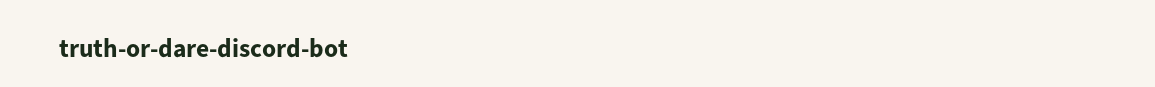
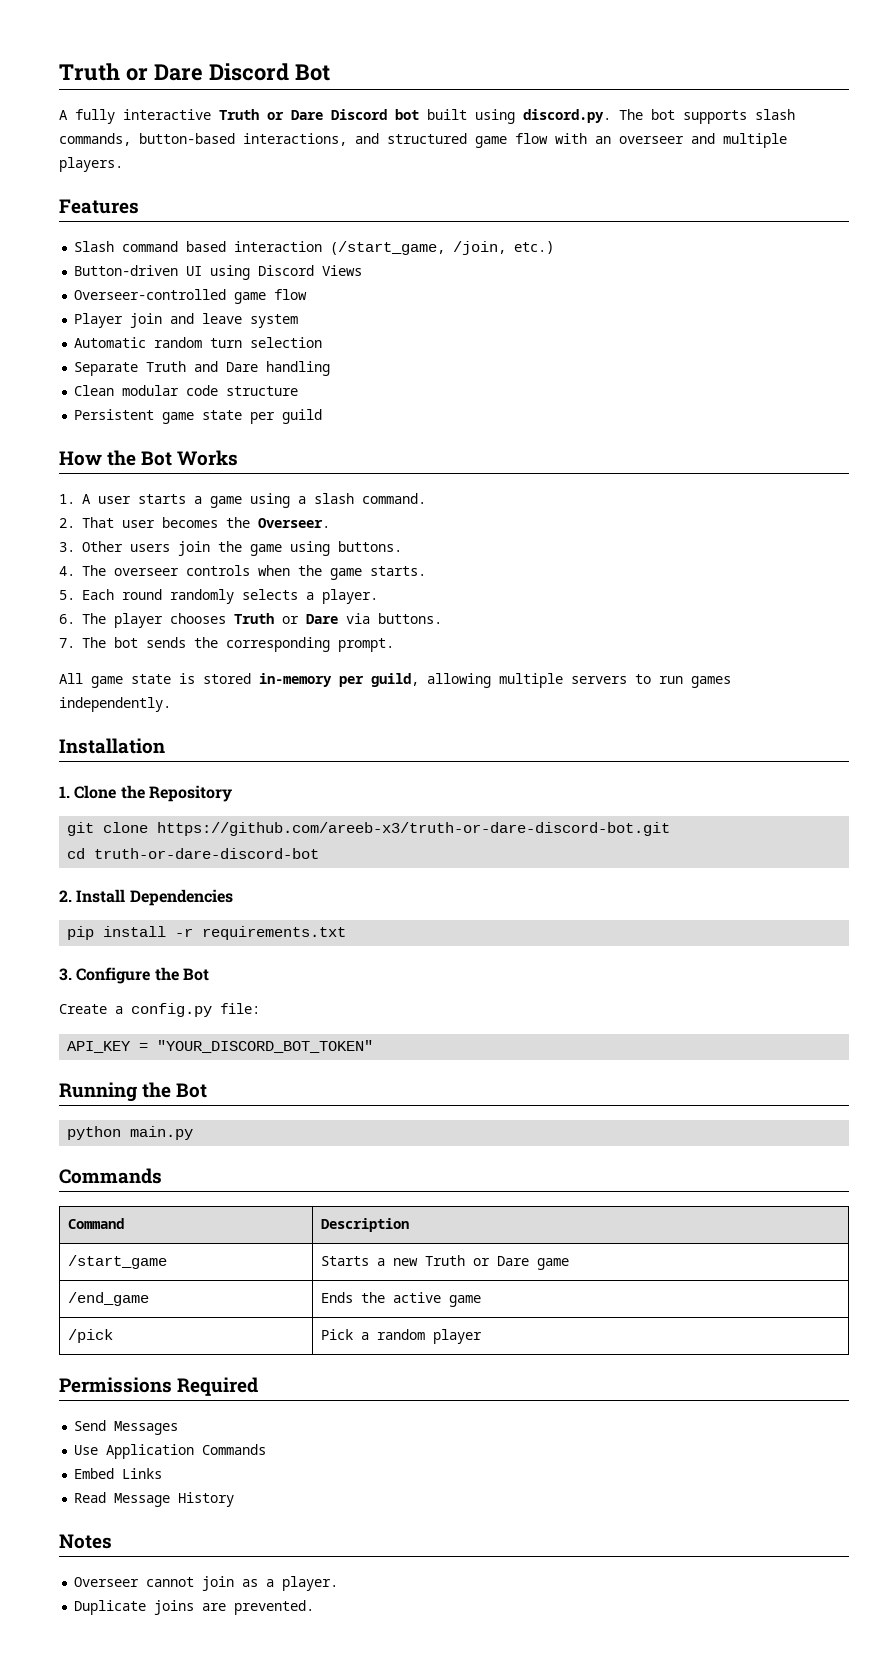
- truth-or-dare-discord-bot
+ Truth or Dare Discord Bot
+ A fully interactive Truth or Dare Discord bot built using discord.py. The bot supports slash commands, button-based interactions, and structured game flow with an overseer and multiple players.
+ Features
+ Slash command based interaction (/start_game, /join, etc.)
+ Button-driven UI using Discord Views
+ Overseer-controlled game flow
+ Player join and leave system
+ Automatic random turn selection
+ Separate Truth and Dare handling
+ Clean modular code structure
+ Persistent game state per guild
+ How the Bot Works
+ 1. A user starts a game using a slash command.
+ 2. That user becomes the Overseer.
+ 3. Other users join the game using buttons.
+ 4. The overseer controls when the game starts.
+ 5. Each round randomly selects a player.
+ 6. The player chooses Truth or Dare via buttons.
+ 7. The bot sends the corresponding prompt.
+ All game state is stored in-memory per guild, allowing multiple servers to run games independently.
+ Installation
+ 1. Clone the Repository
+ git clone https://github.com/areeb-x3/truth-or-dare-discord-bot.git
+ cd truth-or-dare-discord-bot
+ 2. Install Dependencies
+ pip install -r requirements.txt
+ 3. Configure the Bot
+ Create a config.py file:
+ API_KEY = "YOUR_DISCORD_BOT_TOKEN"
+ Running the Bot
+ python main.py
+ Commands
+ Command | Description
+ /start_game | Starts a new Truth or Dare game
+ /end_game | Ends the active game
+ /pick | Pick a random player
+ Permissions Required
+ Send Messages
+ Use Application Commands
+ Embed Links
+ Read Message History
+ Notes
+ Overseer cannot join as a player.
+ Duplicate joins are prevented.

